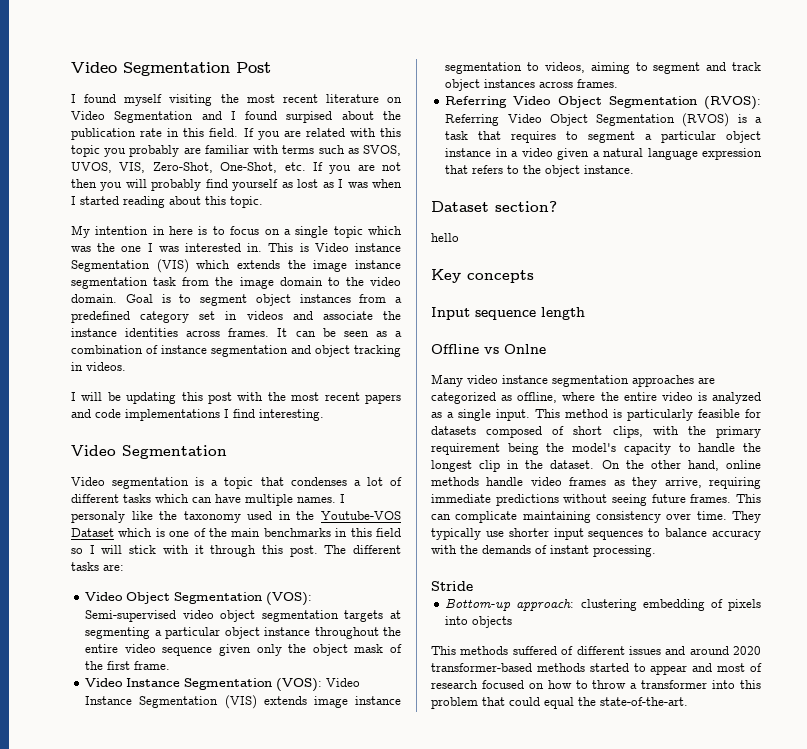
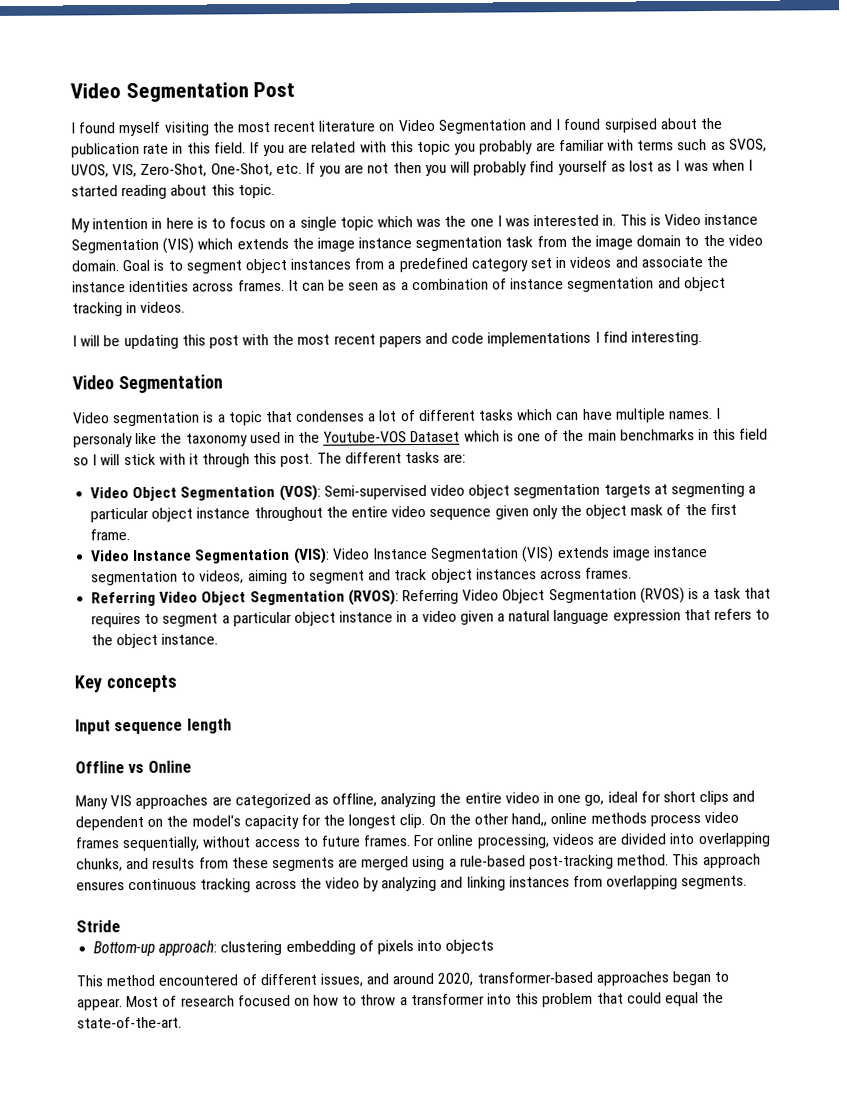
- Video Instance Segmentation (VOS): Video Instance Segmentation (VIS) extends image instance segmentation to videos, aiming to segment and track object instances across frames.
+ Video Instance Segmentation (VIS): Video Instance Segmentation (VIS) extends image instance segmentation to videos, aiming to segment and track object instances across frames.
- Dataset section?
- hello
- Offline vs Onlne
+ Offline vs Online
- Many video instance segmentation approaches are categorized as offline, where the entire video is analyzed as a single input. This method is particularly feasible for datasets composed of short clips, with the primary requirement being the model's capacity to handle the longest clip in the dataset.
+ Many VIS approaches are categorized as offline, analyzing the entire video in one go, ideal for short clips and dependent on the model's capacity for the longest clip.
- On the other hand, online methods handle video frames as they arrive, requiring immediate predictions without seeing future frames. This can complicate maintaining consistency over time. They typically use shorter input sequences to balance accuracy with the demands of instant processing.
+ On the other hand,, online methods process video frames sequentially, without access to future frames. For online processing, videos are divided into overlapping chunks, and results from these segments are merged using a rule-based post-tracking method. This approach ensures continuous tracking across the video by analyzing and linking instances from overlapping segments.
- This methods suffered of different issues and around 2020 transformer-based methods started to appear and most of research focused on how to throw a transformer into this problem that could equal the state-of-the-art.
+ This method encountered of different issues, and around 2020, transformer-based approaches began to appear. Most of research focused on how to throw a transformer into this problem that could equal the state-of-the-art.

